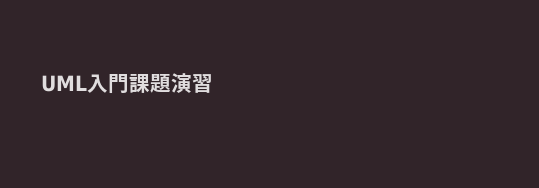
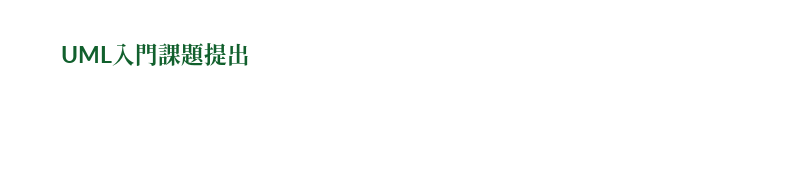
- UML入門課題演習
+ UML入門課題提出

